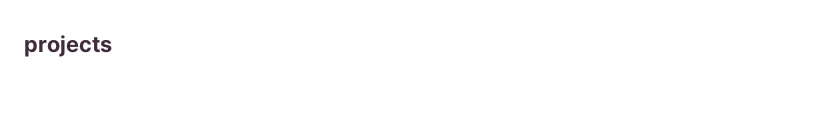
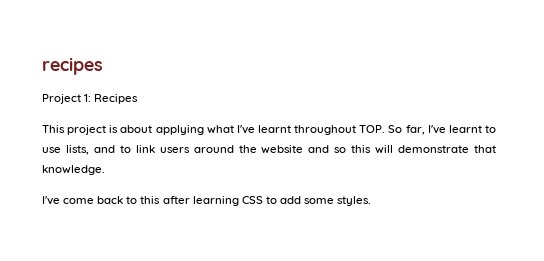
- projects
+ recipes
+ Project 1: Recipes
+ This project is about applying what I've learnt throughout TOP. So far, I've learnt to use lists, and to link users around the website and so this will demonstrate that knowledge.
+ I've come back to this after learning CSS to add some styles.

